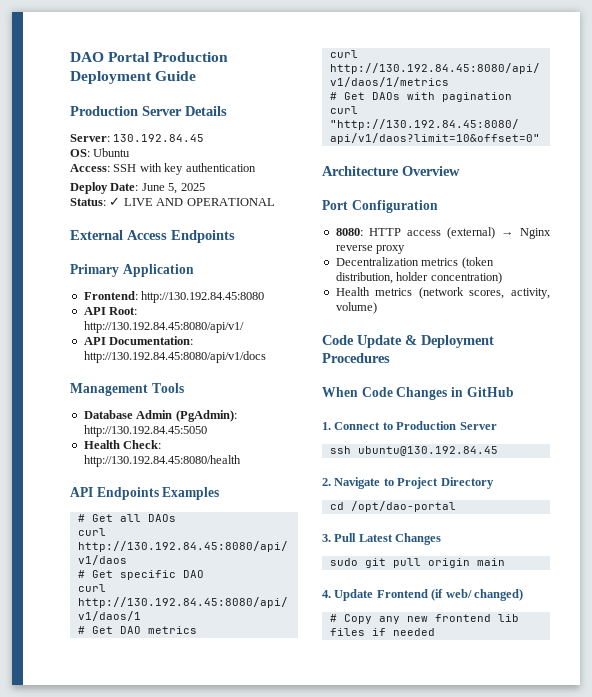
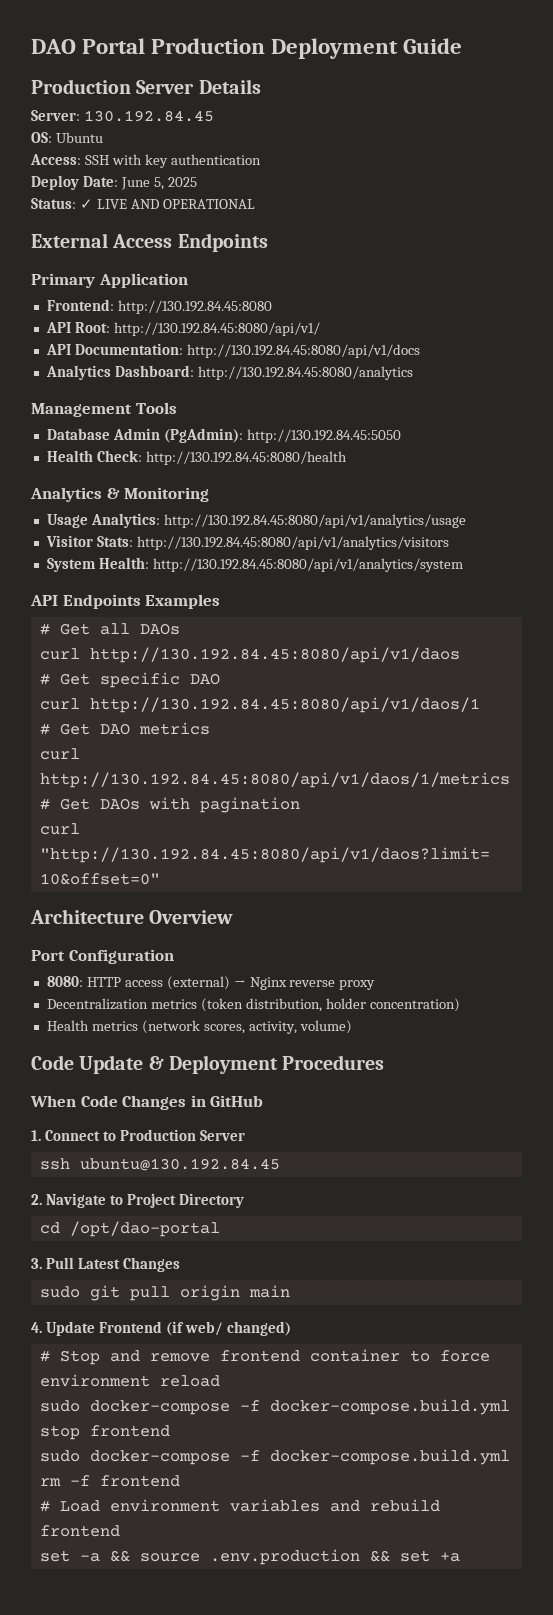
+ Analytics Dashboard: http://130.192.84.45:8080/analytics
+ Analytics & Monitoring
+ Usage Analytics: http://130.192.84.45:8080/api/v1/analytics/usage
+ Visitor Stats: http://130.192.84.45:8080/api/v1/analytics/visitors
+ System Health: http://130.192.84.45:8080/api/v1/analytics/system
- # Copy any new frontend lib files if needed
+ # Stop and remove frontend container to force environment reload
+ sudo docker-compose -f docker-compose.build.yml stop frontend
+ sudo docker-compose -f docker-compose.build.yml rm -f frontend
+ # Load environment variables and rebuild frontend
+ set -a && source .env.production && set +a

